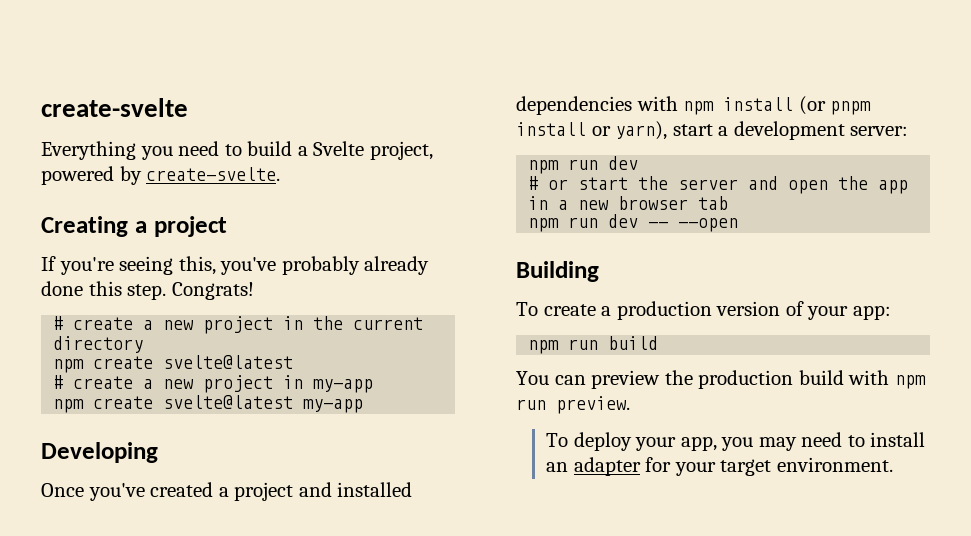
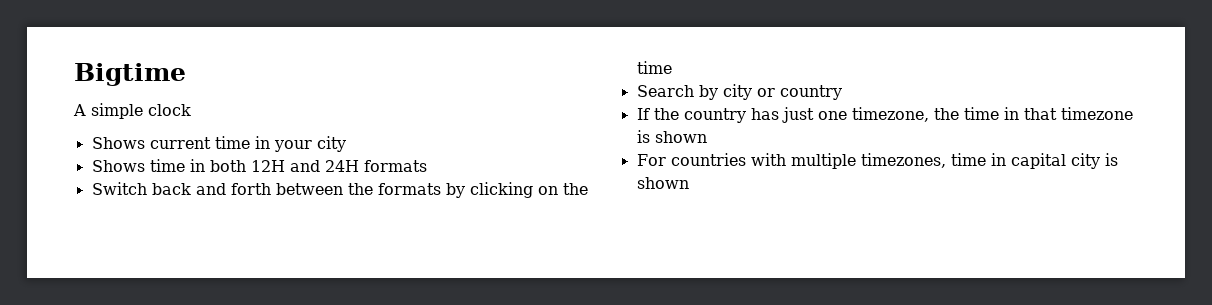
- create-svelte
- Everything you need to build a Svelte project, powered by create-svelte.
- Creating a project
- If you're seeing this, you've probably already done this step. Congrats!
- # create a new project in the current directory
- npm create svelte@latest
- # create a new project in my-app
- npm create svelte@latest my-app
- Developing
- Once you've created a project and installed dependencies with npm install (or pnpm install or yarn), start a development server:
- npm run dev
- # or start the server and open the app in a new browser tab
- npm run dev -- --open
- Building
- To create a production version of your app:
- npm run build
- You can preview the production build with npm run preview.
- To deploy your app, you may need to install an adapter for your target environment.
+ Bigtime
+ A simple clock
+ Shows current time in your city
+ Shows time in both 12H and 24H formats
+ Switch back and forth between the formats by clicking on the time
+ Search by city or country
+ If the country has just one timezone, the time in that timezone is shown
+ For countries with multiple timezones, time in capital city is shown

